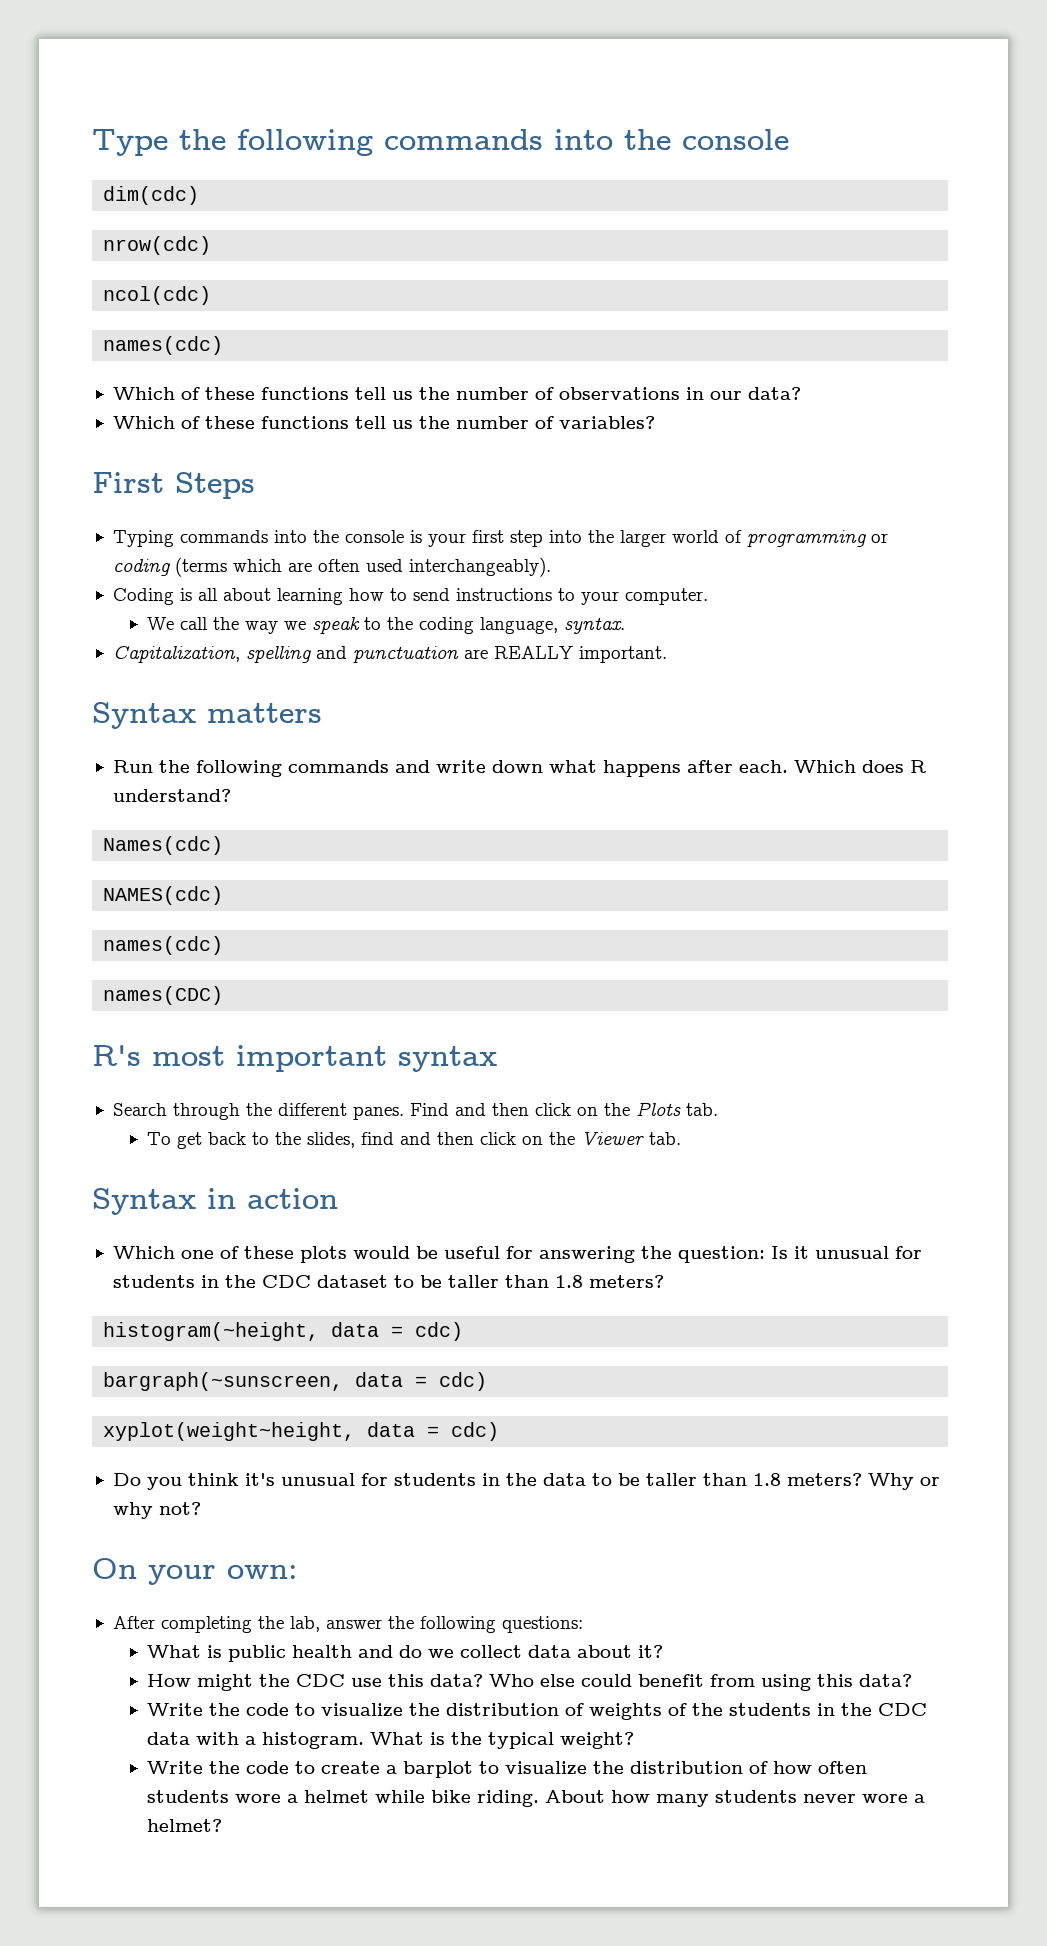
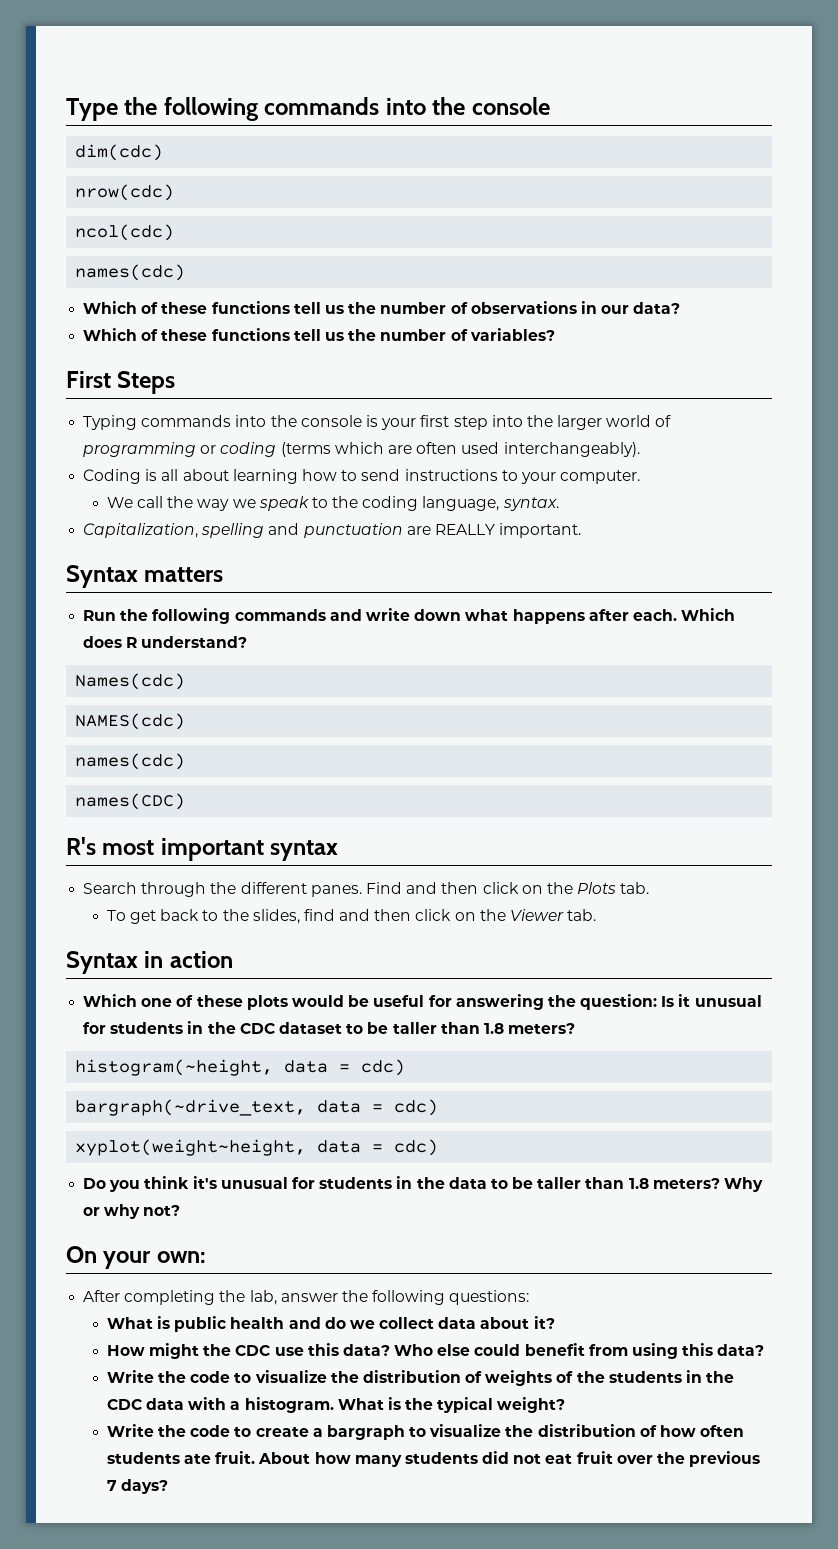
- bargraph(~sunscreen, data = cdc)
+ bargraph(~drive_text, data = cdc)
- Write the code to create a barplot to visualize the distribution of how often students wore a helmet while bike riding. About how many students never wore a helmet?
+ Write the code to create a bargraph to visualize the distribution of how often students ate fruit. About how many students did not eat fruit over the previous 7 days?

